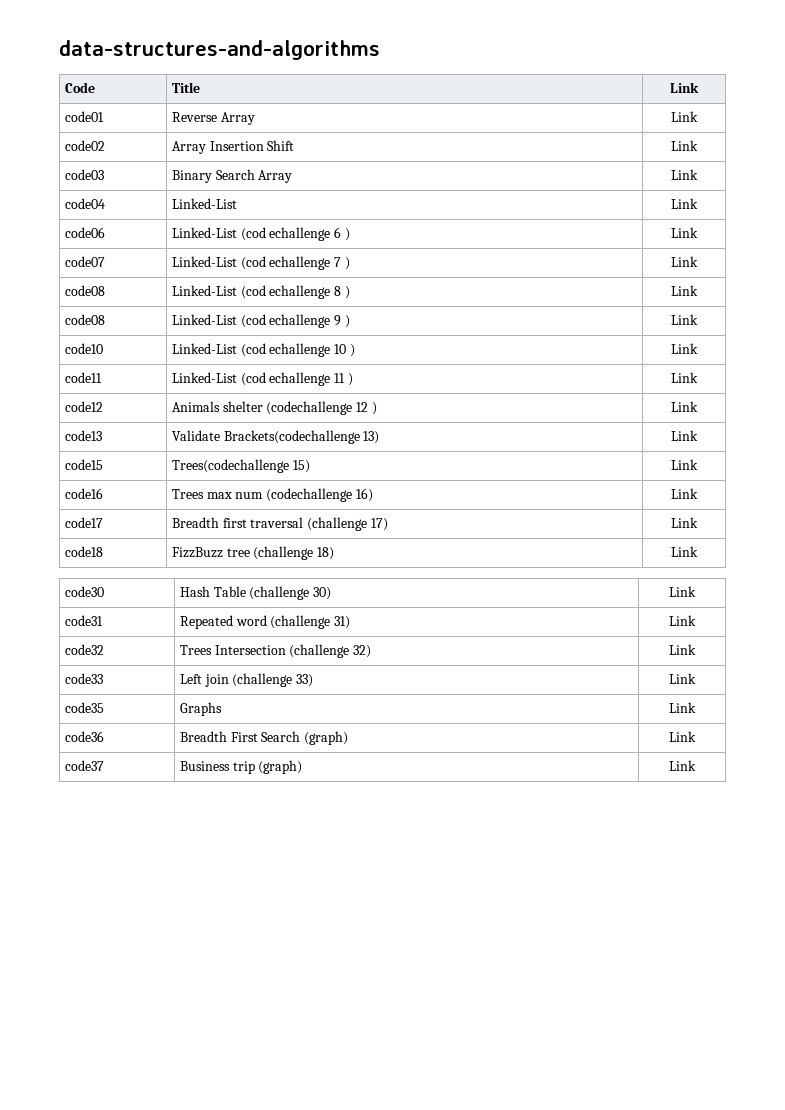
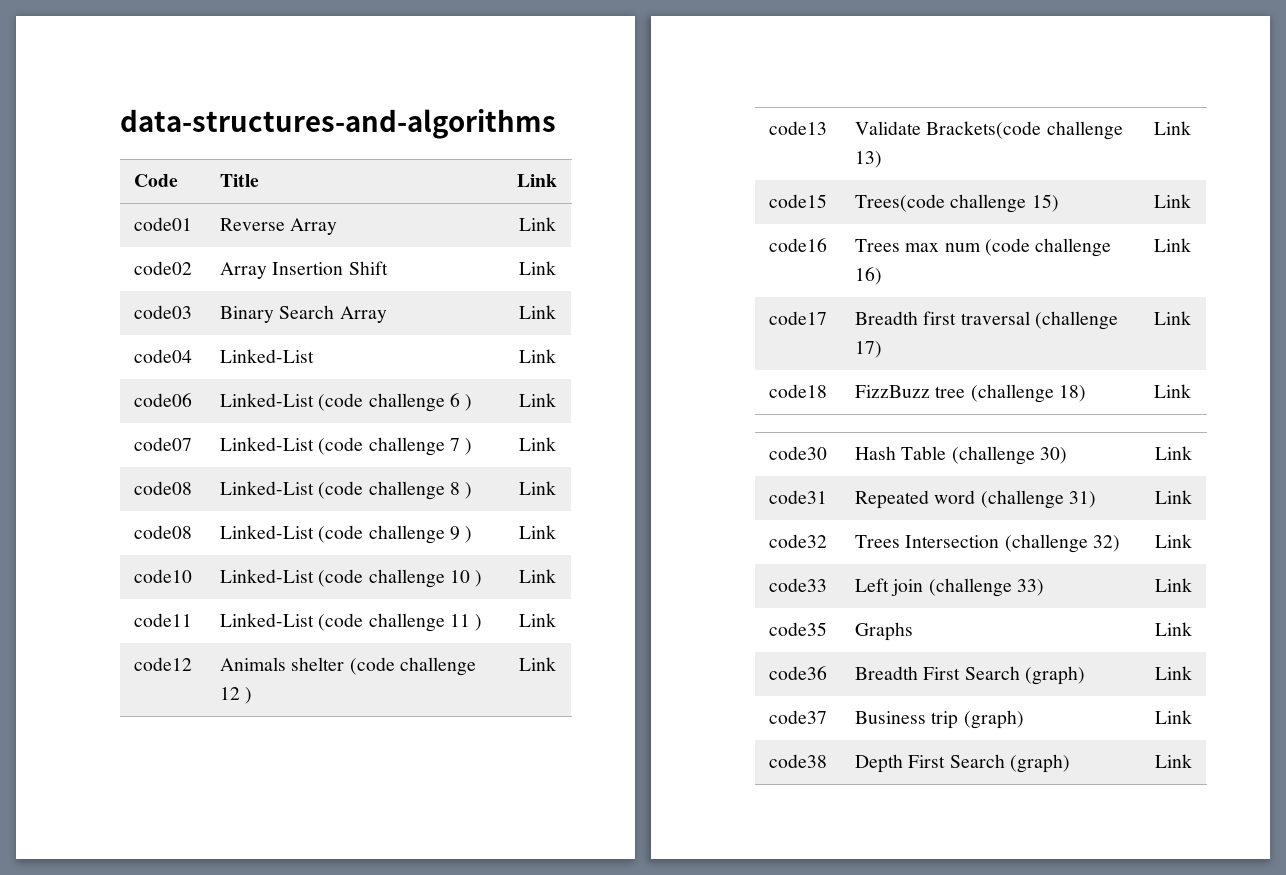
- code06 | Linked-List (cod echallenge 6 ) | Link
+ code06 | Linked-List (code challenge 6 ) | Link
- code07 | Linked-List (cod echallenge 7 ) | Link
+ code07 | Linked-List (code challenge 7 ) | Link
- code08 | Linked-List (cod echallenge 8 ) | Link
+ code08 | Linked-List (code challenge 8 ) | Link
- code08 | Linked-List (cod echallenge 9 ) | Link
+ code08 | Linked-List (code challenge 9 ) | Link
- code10 | Linked-List (cod echallenge 10 ) | Link
+ code10 | Linked-List (code challenge 10 ) | Link
- code11 | Linked-List (cod echallenge 11 ) | Link
+ code11 | Linked-List (code challenge 11 ) | Link
- code12 | Animals shelter (codechallenge 12 ) | Link
+ code12 | Animals shelter (code challenge 12 ) | Link
- code13 | Validate Brackets(codechallenge 13) | Link
+ code13 | Validate Brackets(code challenge 13) | Link
- code15 | Trees(codechallenge 15) | Link
+ code15 | Trees(code challenge 15) | Link
- code16 | Trees max num (codechallenge 16) | Link
+ code16 | Trees max num (code challenge 16) | Link
+ code38 | Depth First Search (graph) | Link

